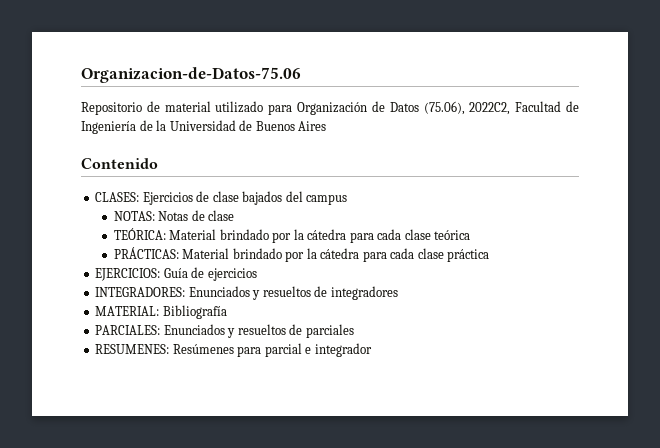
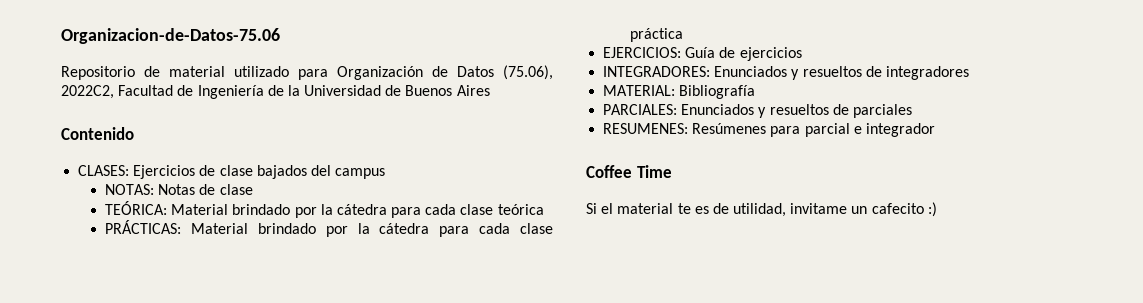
+ Coffee Time
+ Si el material te es de utilidad, invitame un cafecito :)

